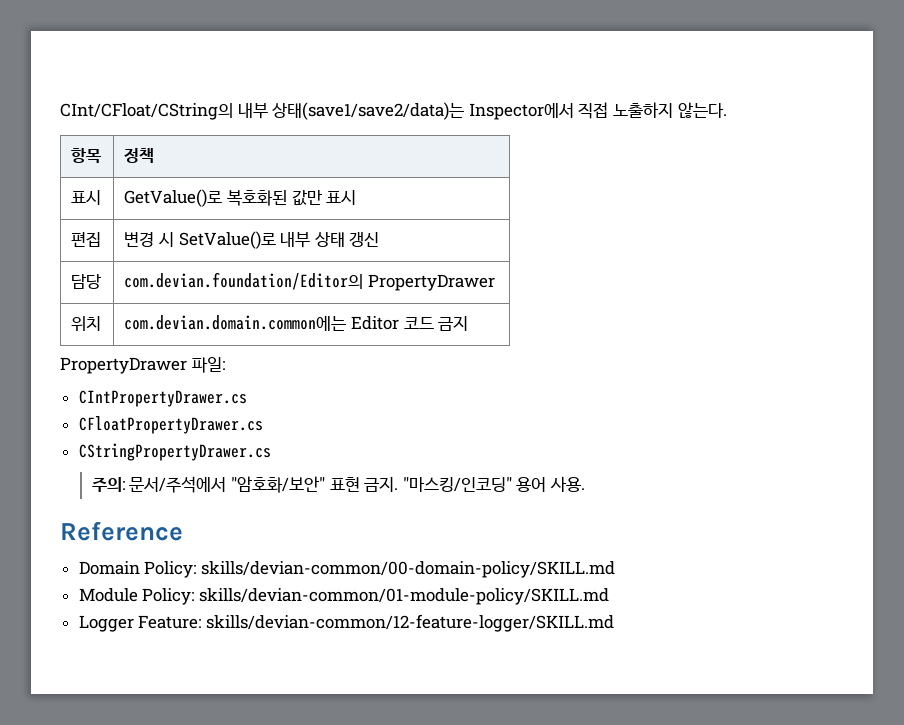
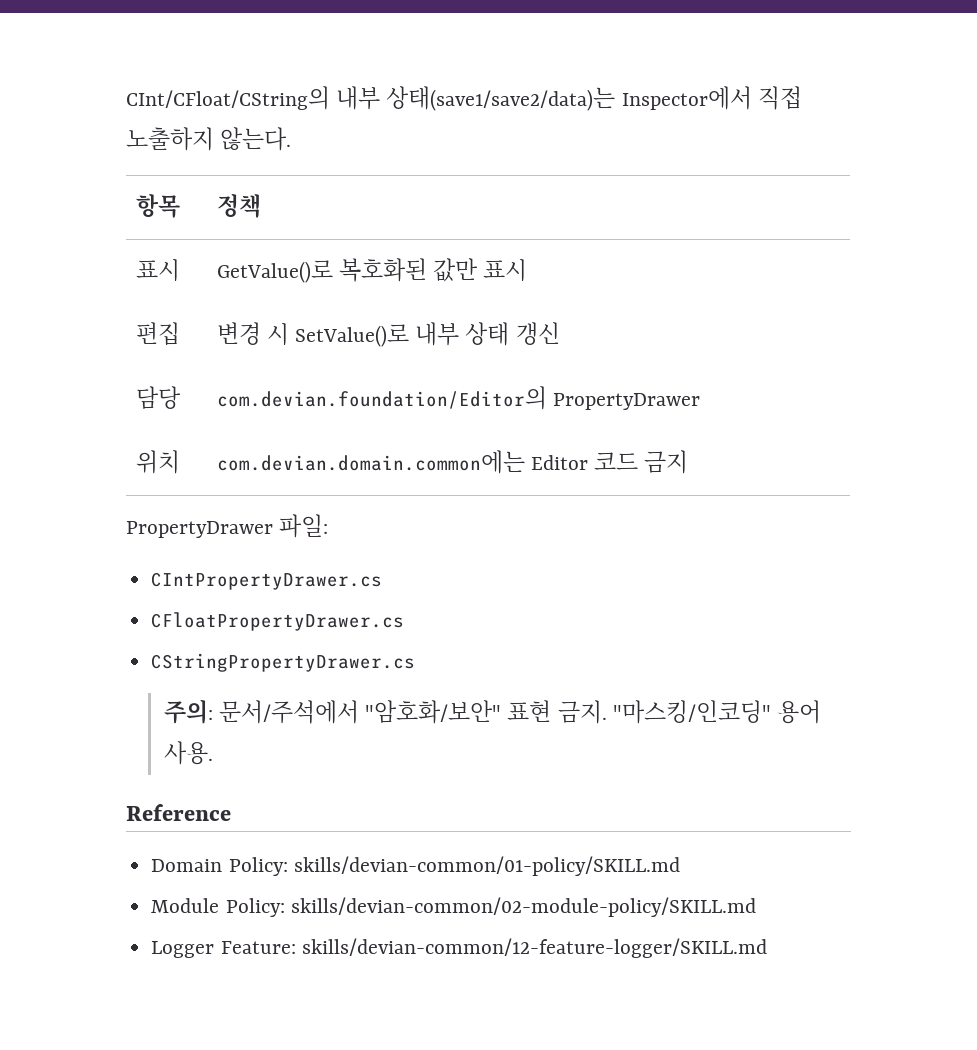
- Domain Policy: skills/devian-common/00-domain-policy/SKILL.md
+ Domain Policy: skills/devian-common/01-policy/SKILL.md
- Module Policy: skills/devian-common/01-module-policy/SKILL.md
+ Module Policy: skills/devian-common/02-module-policy/SKILL.md

